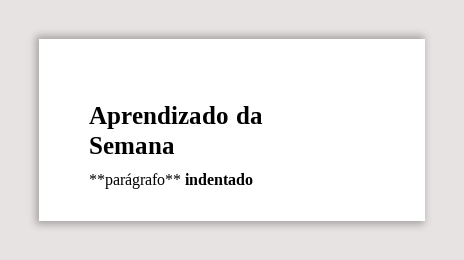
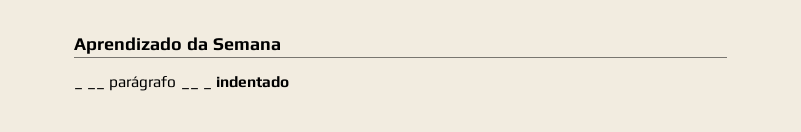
- **parágrafo** indentado
+ _ __ parágrafo __ _ indentado

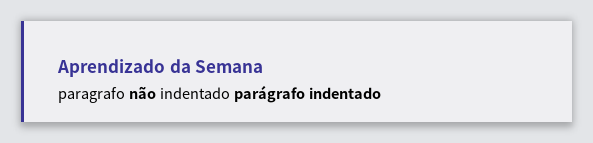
- _ __ parágrafo __ _ indentado
+ paragrafo não indentado parágrafo indentado

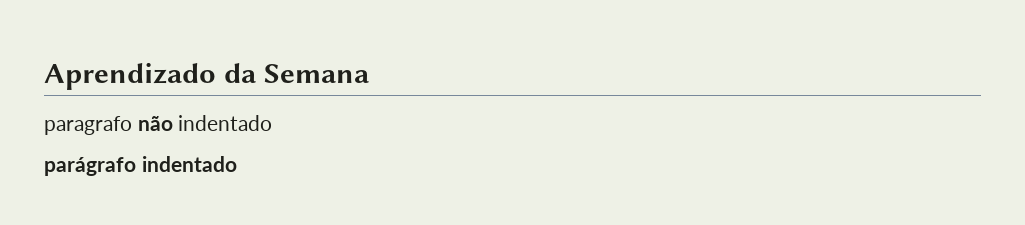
- paragrafo não indentado parágrafo indentado
+ paragrafo não indentado
+ parágrafo indentado

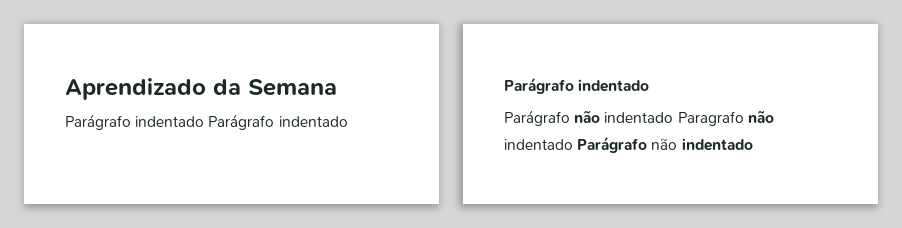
- paragrafo não indentado
- parágrafo indentado
+ Parágrafo indentado Parágrafo indentado Parágrafo indentado
+ Parágrafo não indentado Paragrafo não indentado Parágrafo não indentado

